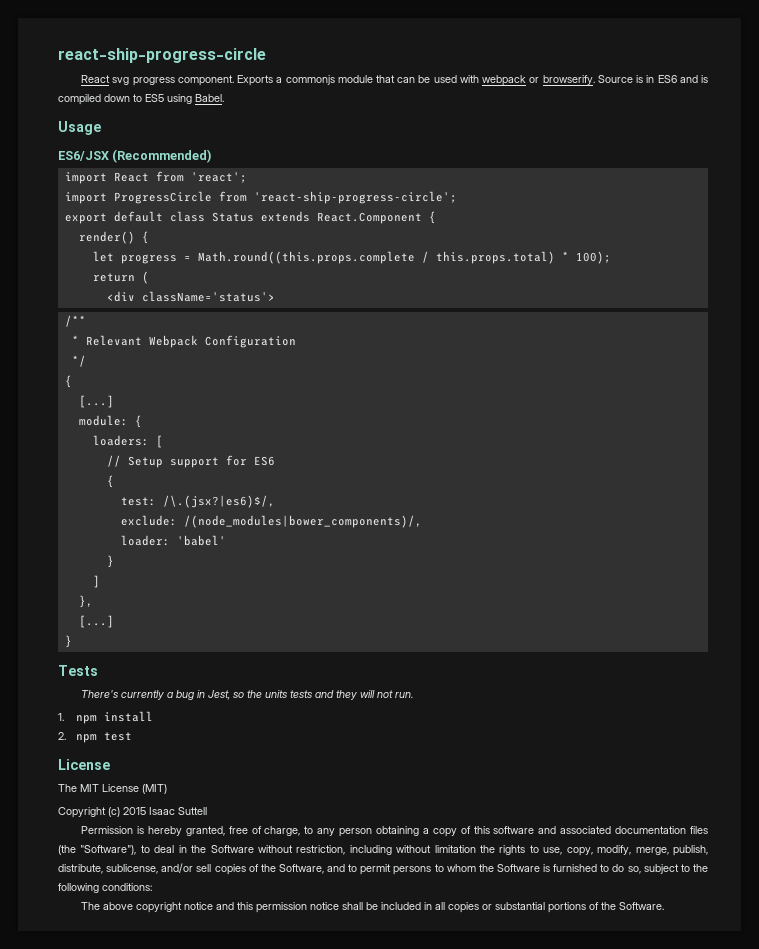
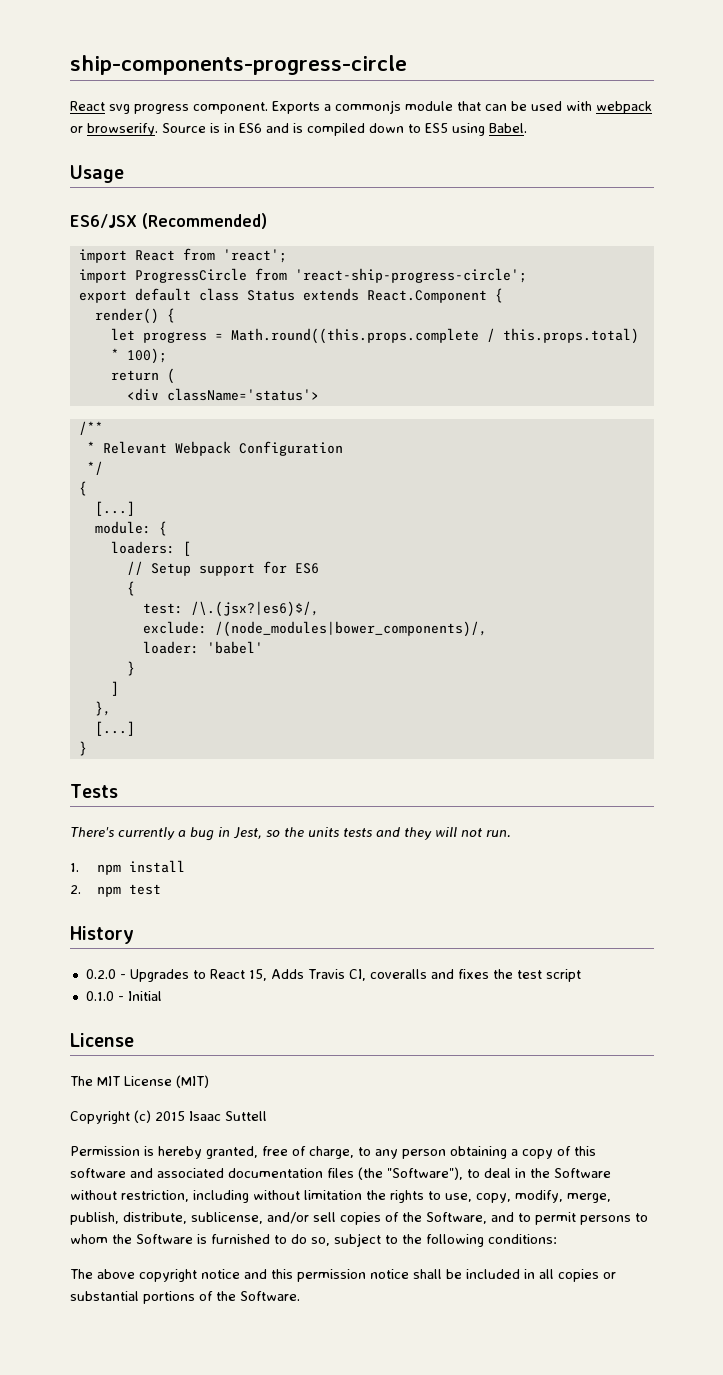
- react-ship-progress-circle
+ ship-components-progress-circle
+ History
+ 0.2.0 - Upgrades to React 15, Adds Travis CI, coveralls and fixes the test script
+ 0.1.0 - Initial

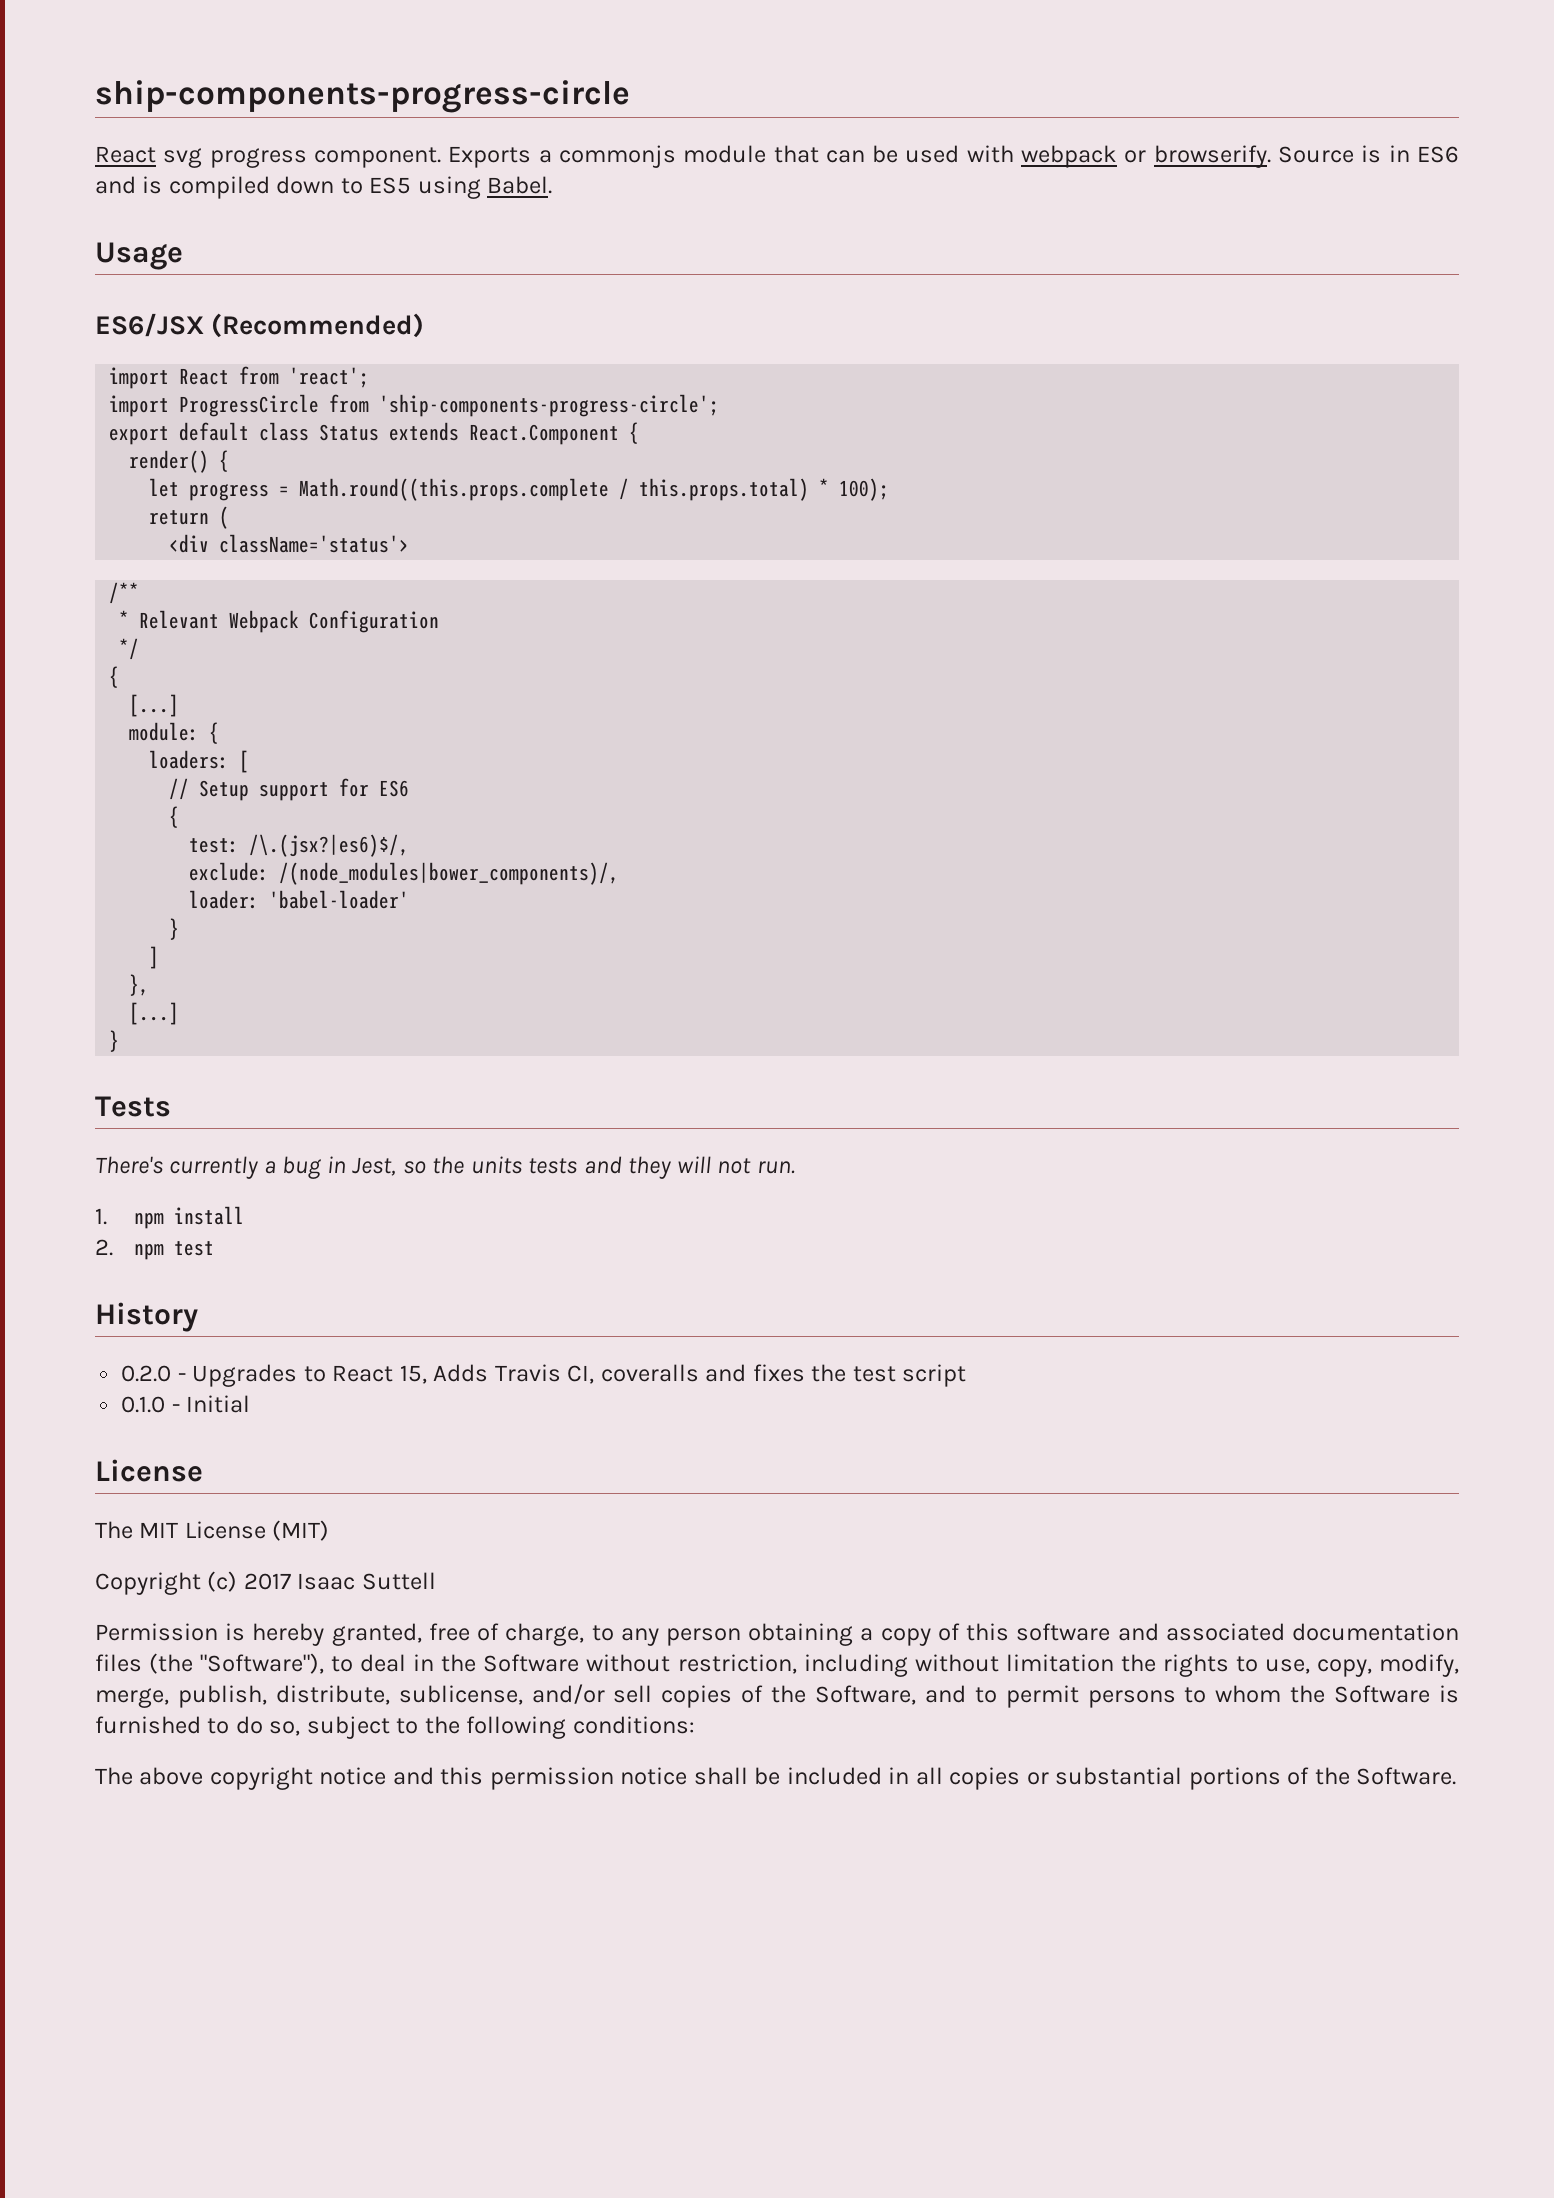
- import ProgressCircle from 'react-ship-progress-circle';
+ import ProgressCircle from 'ship-components-progress-circle';
- loader: 'babel'
+ loader: 'babel-loader'
- Copyright (c) 2015 Isaac Suttell
+ Copyright (c) 2017 Isaac Suttell

